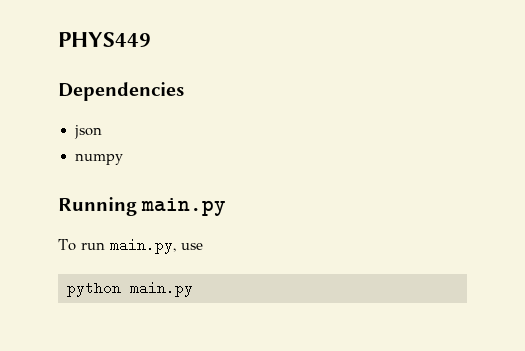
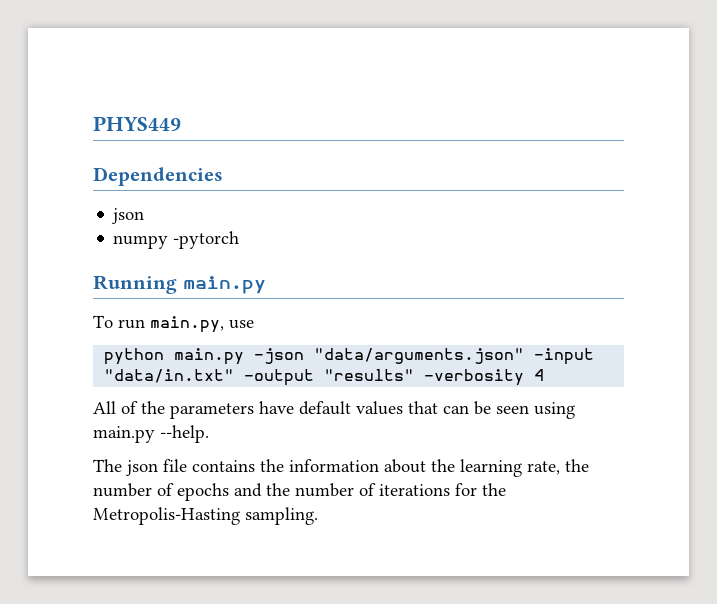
- numpy
+ numpy -pytorch
- python main.py
+ python main.py -json "data/arguments.json" -input "data/in.txt" -output "results" -verbosity 4
+ All of the parameters have default values that can be seen using main.py --help.
+ The json file contains the information about the learning rate, the number of epochs and the number of iterations for the Metropolis-Hasting sampling.

